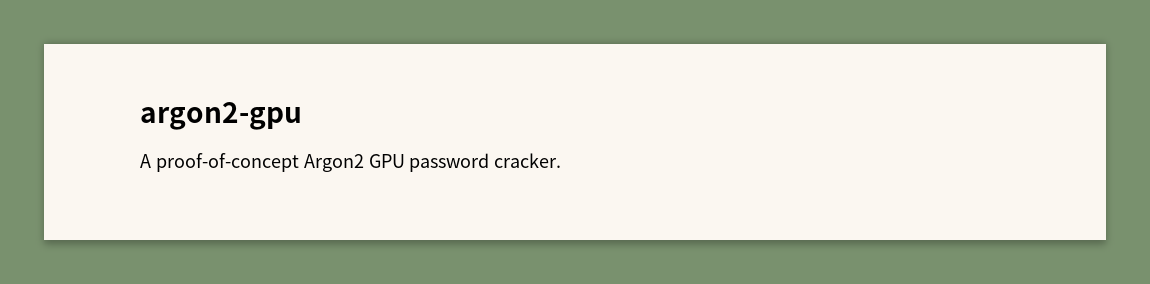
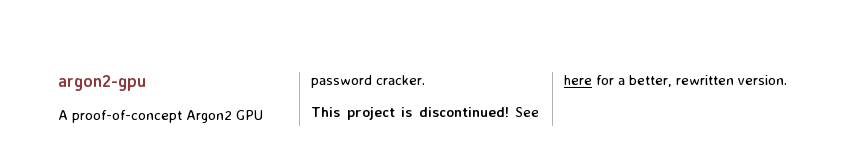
+ This project is discontinued! See here for a better, rewritten version.

